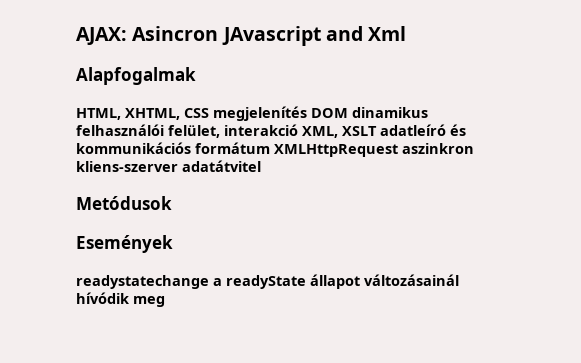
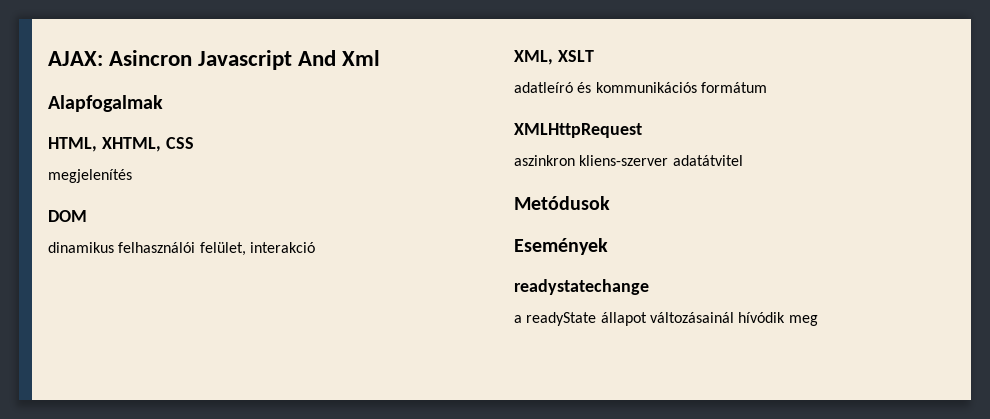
- AJAX: Asincron JAvascript and Xml
+ AJAX: Asincron Javascript And Xml
- HTML, XHTML, CSS megjelenítés DOM dinamikus felhasználói felület, interakció XML, XSLT adatleíró és kommunikációs formátum XMLHttpRequest aszinkron kliens-szerver adatátvitel
+ HTML, XHTML, CSS
+ megjelenítés
+ DOM
+ dinamikus felhasználói felület, interakció
+ XML, XSLT
+ adatleíró és kommunikációs formátum
+ XMLHttpRequest
+ aszinkron kliens-szerver adatátvitel
- readystatechange a readyState állapot változásainál hívódik meg
+ readystatechange
+ a readyState állapot változásainál hívódik meg

